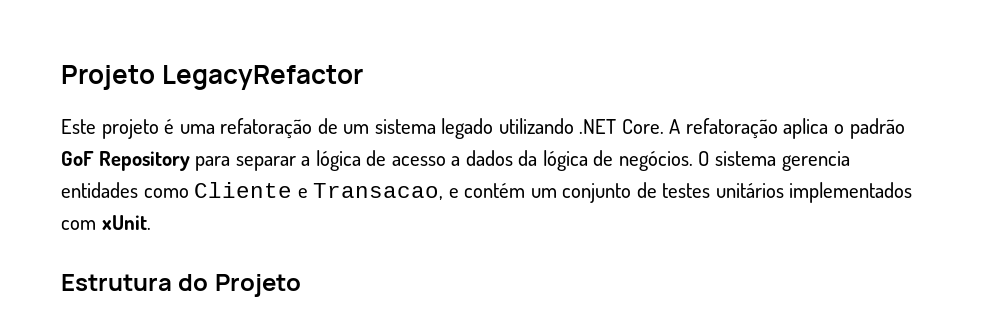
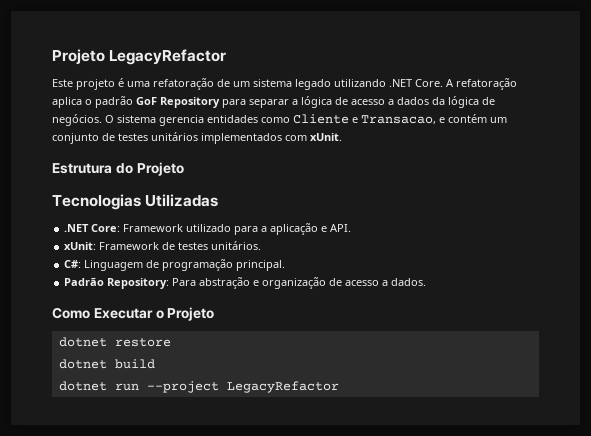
+ Tecnologias Utilizadas
+ .NET Core: Framework utilizado para a aplicação e API.
+ xUnit: Framework de testes unitários.
+ C#: Linguagem de programação principal.
+ Padrão Repository: Para abstração e organização de acesso a dados.
+ Como Executar o Projeto
+ dotnet restore
+ dotnet build
+ dotnet run --project LegacyRefactor

